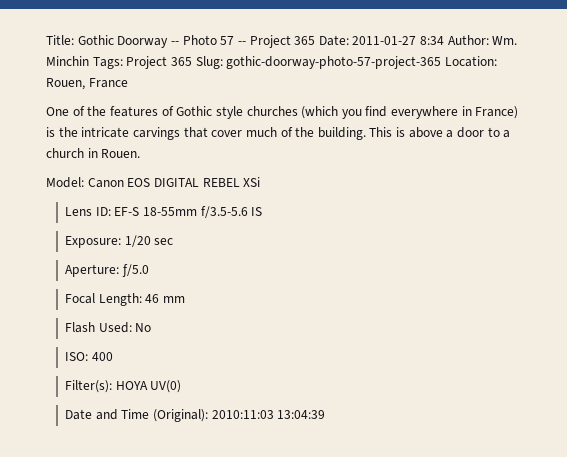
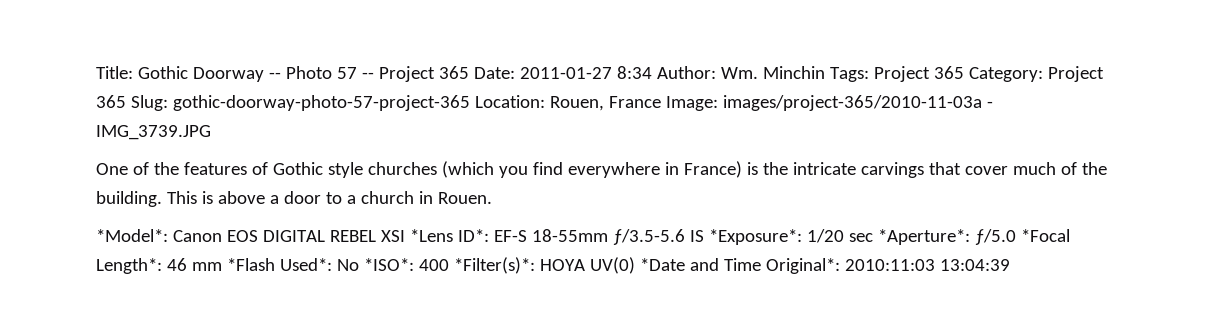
- Title: Gothic Doorway -- Photo 57 -- Project 365 Date: 2011-01-27 8:34 Author: Wm. Minchin Tags: Project 365 Slug: gothic-doorway-photo-57-project-365 Location: Rouen, France
+ Title: Gothic Doorway -- Photo 57 -- Project 365 Date: 2011-01-27 8:34 Author: Wm. Minchin Tags: Project 365 Category: Project 365 Slug: gothic-doorway-photo-57-project-365 Location: Rouen, France Image: images/project-365/2010-11-03a - IMG_3739.JPG
- Model: Canon EOS DIGITAL REBEL XSi
- Lens ID: EF-S 18-55mm f/3.5-5.6 IS
- Exposure: 1/20 sec
- Aperture: ƒ/5.0
- Focal Length: 46 mm
- Flash Used: No
- ISO: 400
- Filter(s): HOYA UV(0)
- Date and Time (Original): 2010:11:03 13:04:39
+ *Model*: Canon EOS DIGITAL REBEL XSI *Lens ID*: EF-S 18-55mm ƒ/3.5-5.6 IS *Exposure*: 1/20 sec *Aperture*: ƒ/5.0 *Focal Length*: 46 mm *Flash Used*: No *ISO*: 400 *Filter(s)*: HOYA UV(0) *Date and Time Original*: 2010:11:03 13:04:39

